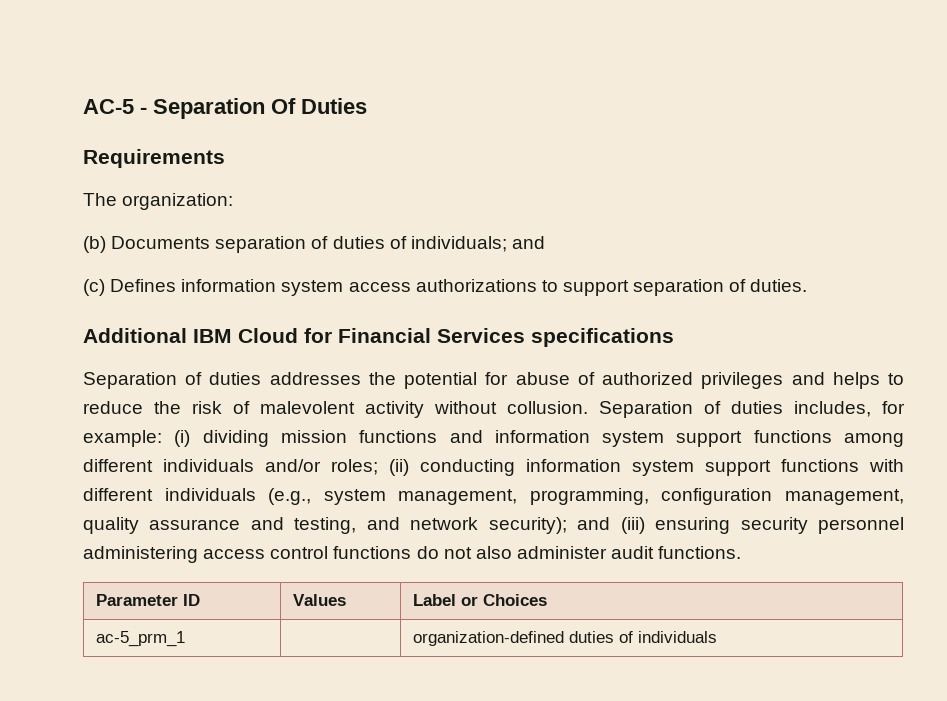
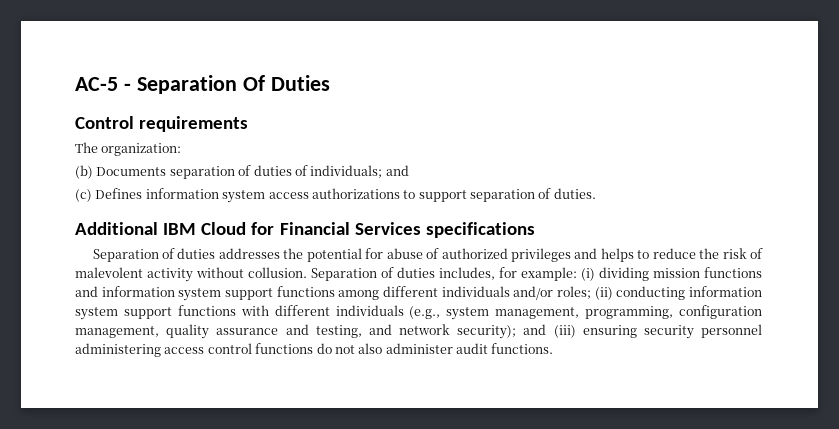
- Requirements
+ Control requirements
- Parameter ID | Values | Label or Choices
- ac-5_prm_1 | | organization-defined duties of individuals

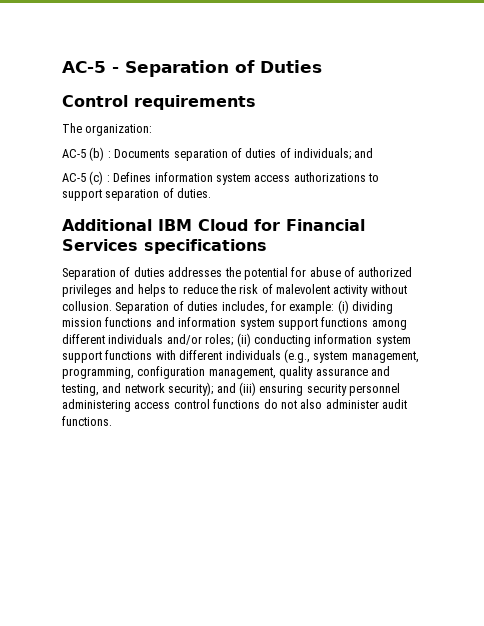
- AC-5 - Separation Of Duties
+ AC-5 - Separation of Duties
- (b) Documents separation of duties of individuals; and
+ AC-5 (b) : Documents separation of duties of individuals; and
- (c) Defines information system access authorizations to support separation of duties.
+ AC-5 (c) : Defines information system access authorizations to support separation of duties.

